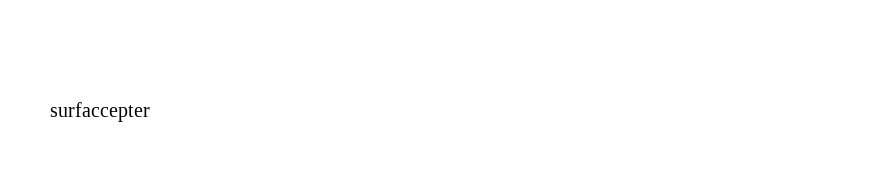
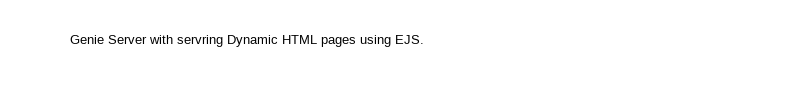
- surfaccepter
+ Genie Server with servring Dynamic HTML pages using EJS.

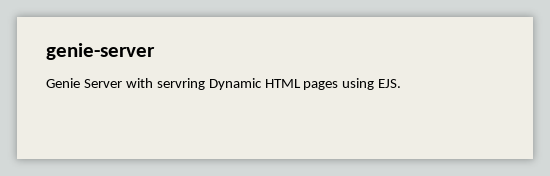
+ genie-server

